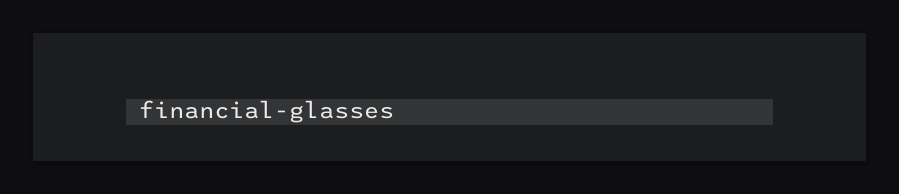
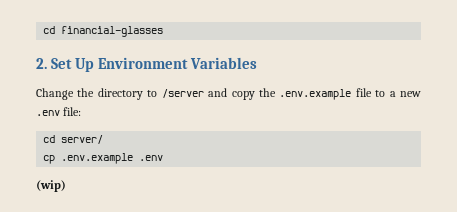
- financial-glasses
+ cd financial-glasses
+ 2. Set Up Environment Variables
+ Change the directory to /server and copy the .env.example file to a new .env file:
+ cd server/
+ cp .env.example .env
+ (wip)

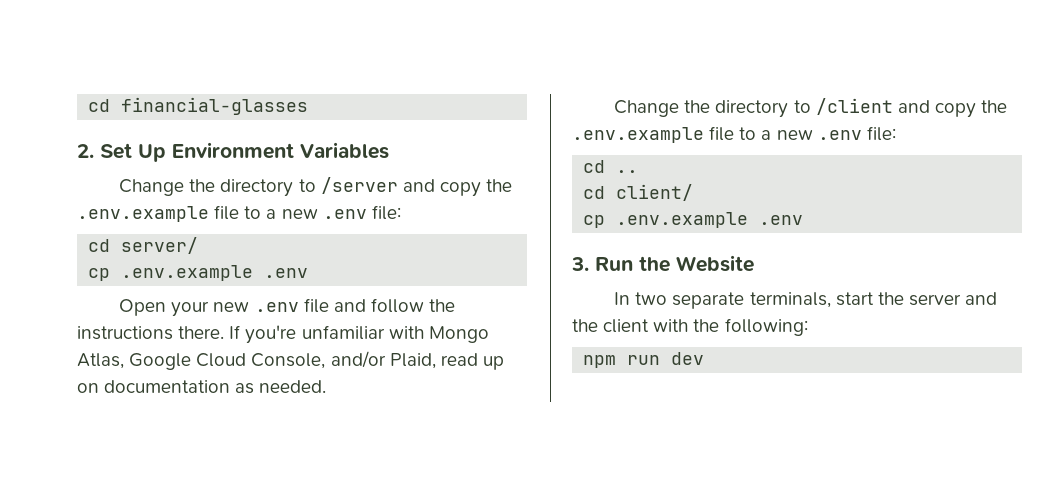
- (wip)
+ Open your new .env file and follow the instructions there. If you're unfamiliar with Mongo Atlas, Google Cloud Console, and/or Plaid, read up on documentation as needed.
+ Change the directory to /client and copy the .env.example file to a new .env file:
+ cd ..
+ cd client/
+ cp .env.example .env
+ 3. Run the Website
+ In two separate terminals, start the server and the client with the following:
+ npm run dev

